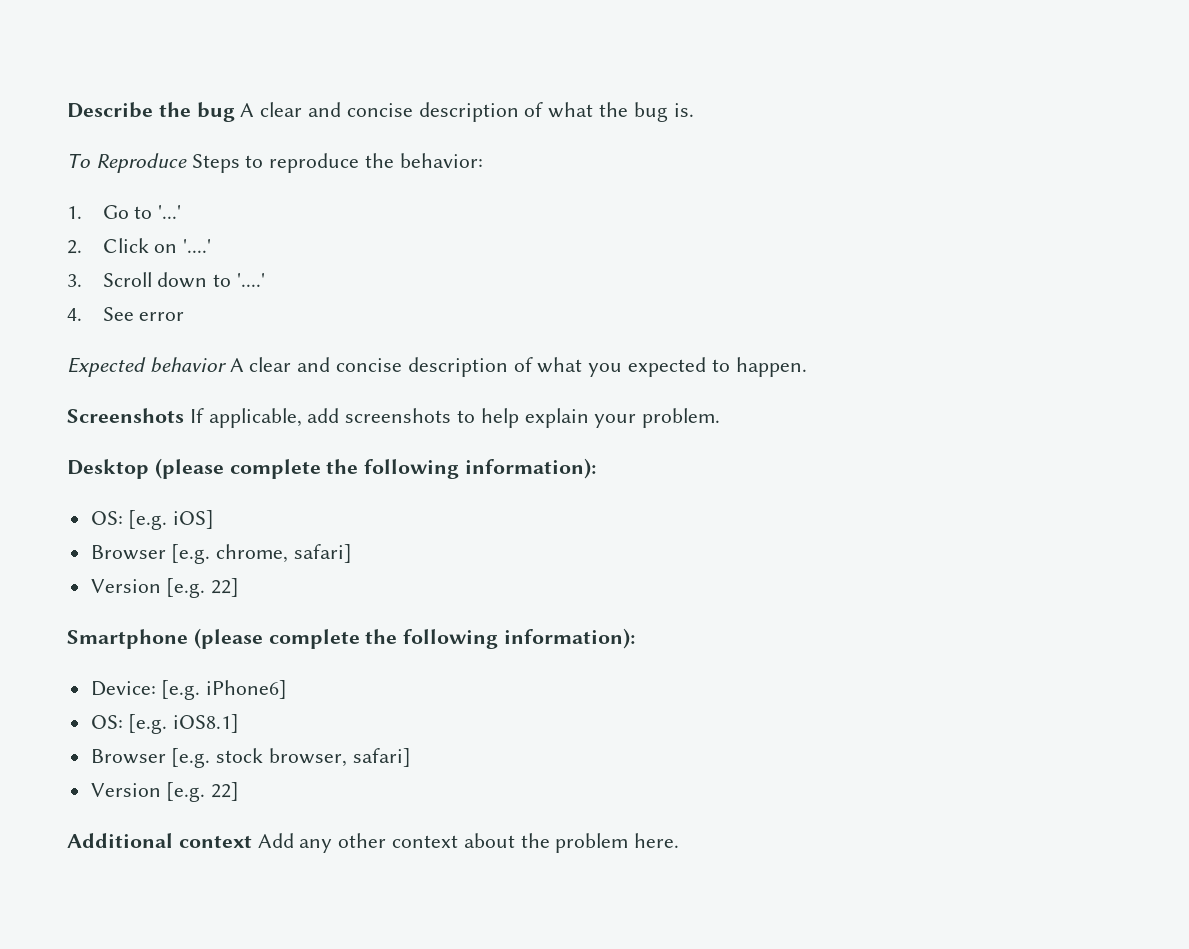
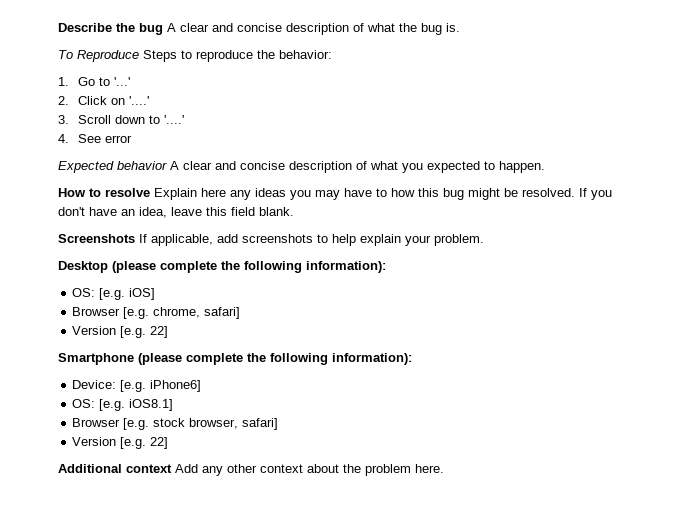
+ How to resolve Explain here any ideas you may have to how this bug might be resolved. If you don't have an idea, leave this field blank.

